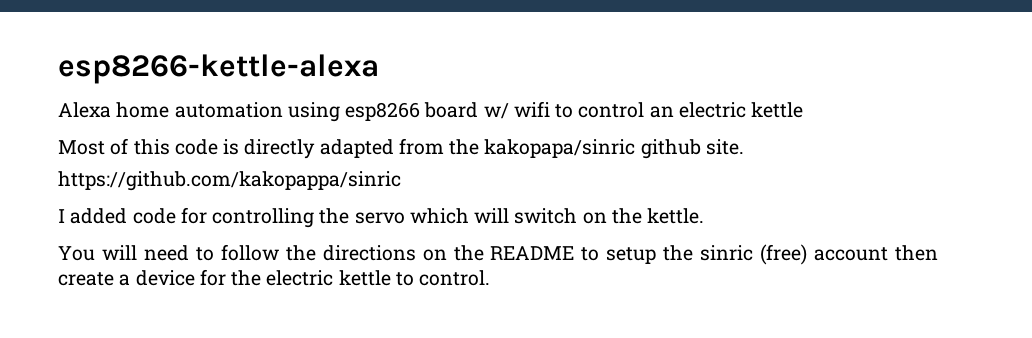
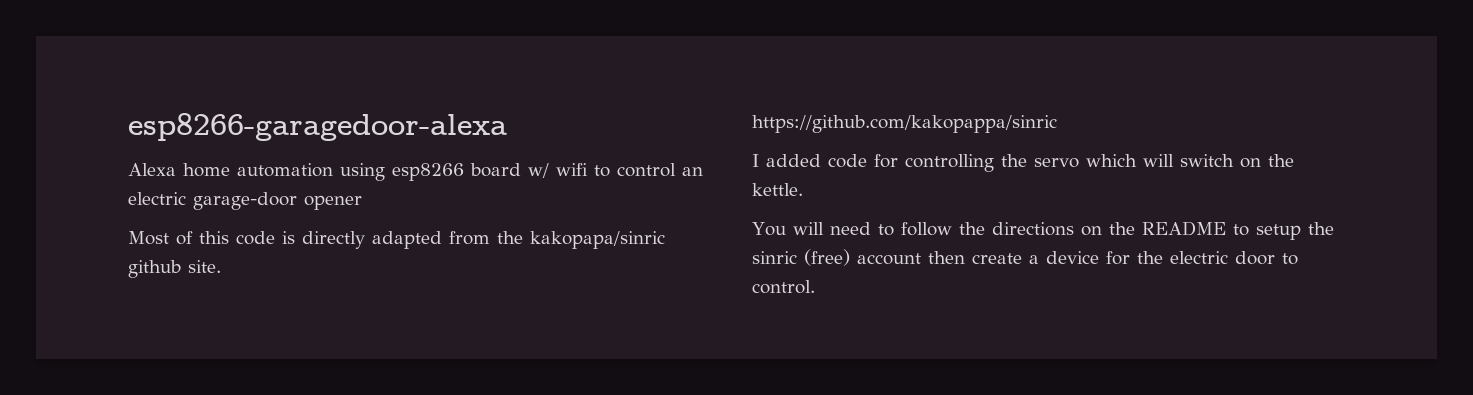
- esp8266-kettle-alexa
+ esp8266-garagedoor-alexa
- Alexa home automation using esp8266 board w/ wifi to control an electric kettle
+ Alexa home automation using esp8266 board w/ wifi to control an electric garage-door opener
- You will need to follow the directions on the README to setup the sinric (free) account then create a device for the electric kettle to control.
+ You will need to follow the directions on the README to setup the sinric (free) account then create a device for the electric door to control.

